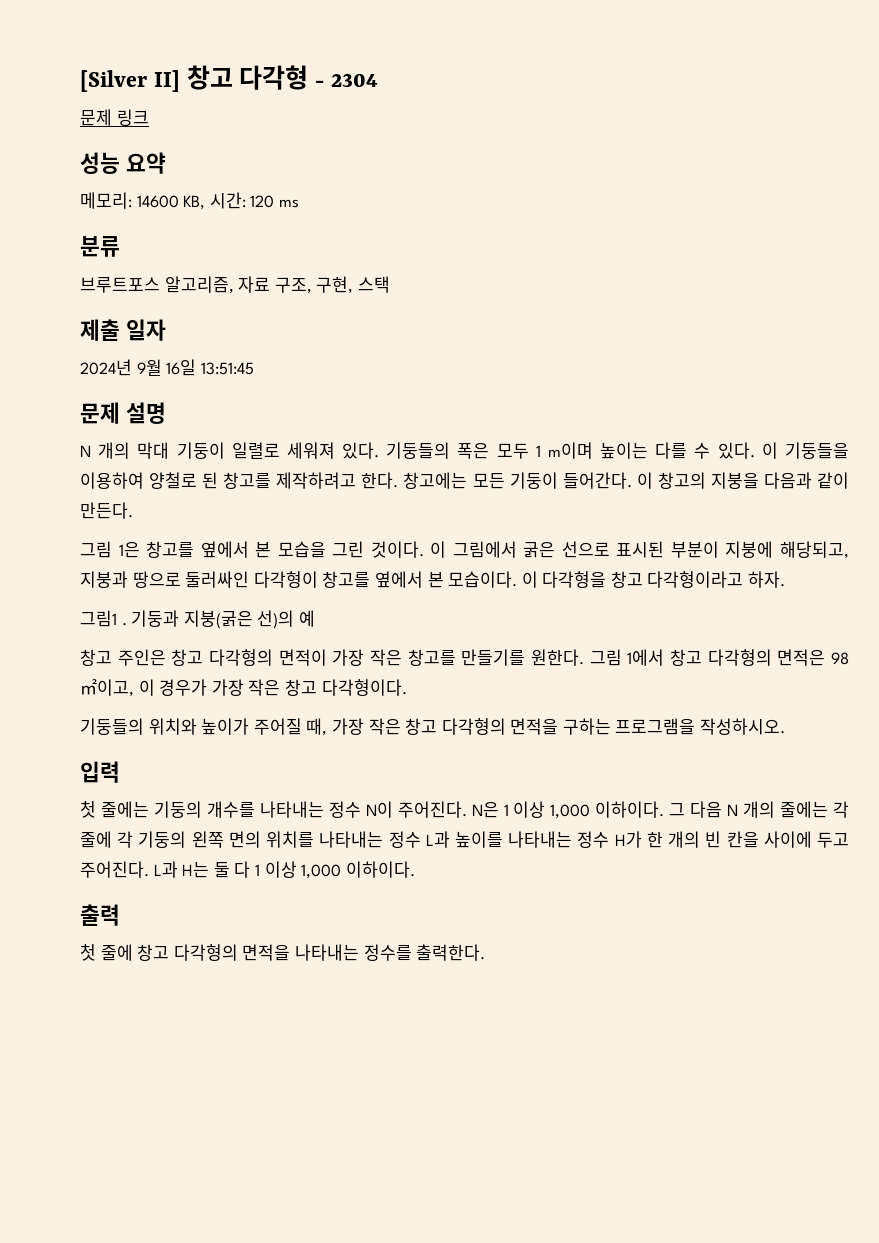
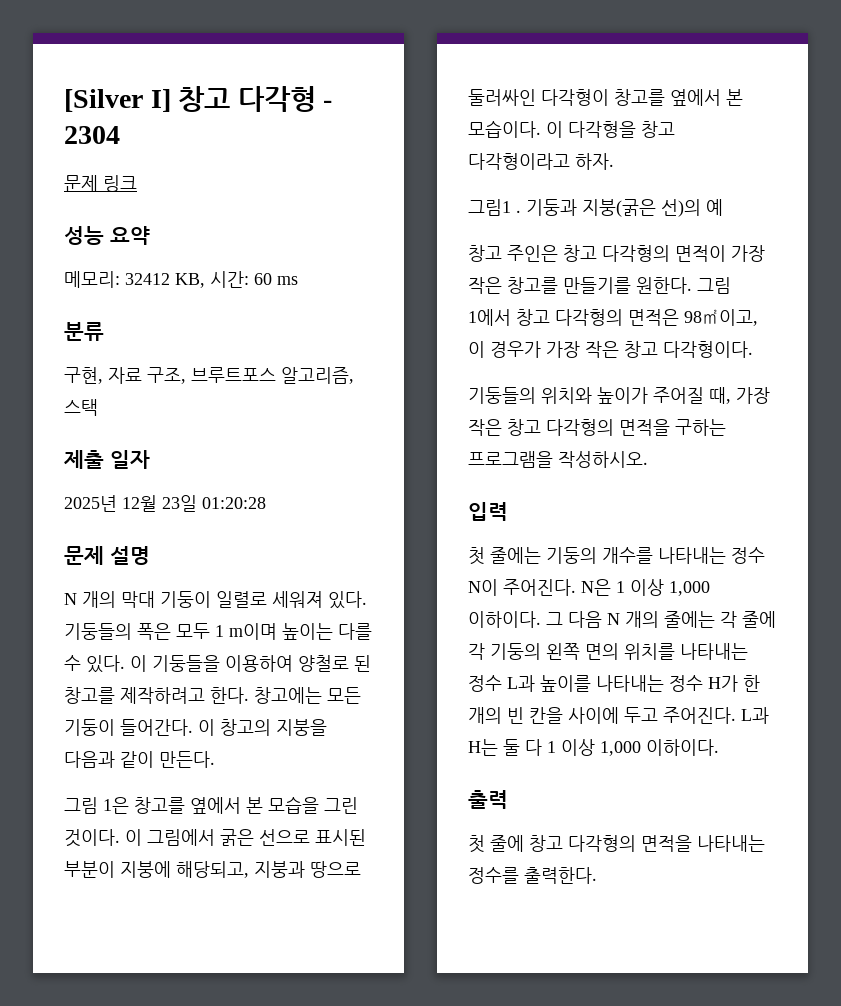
- [Silver II] 창고 다각형 - 2304
+ [Silver I] 창고 다각형 - 2304
- 메모리: 14600 KB, 시간: 120 ms
+ 메모리: 32412 KB, 시간: 60 ms
- 브루트포스 알고리즘, 자료 구조, 구현, 스택
+ 구현, 자료 구조, 브루트포스 알고리즘, 스택
- 2024년 9월 16일 13:51:45
+ 2025년 12월 23일 01:20:28

